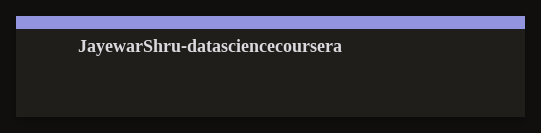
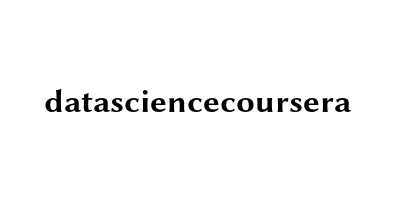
- JayewarShru-datasciencecoursera
+ datasciencecoursera

